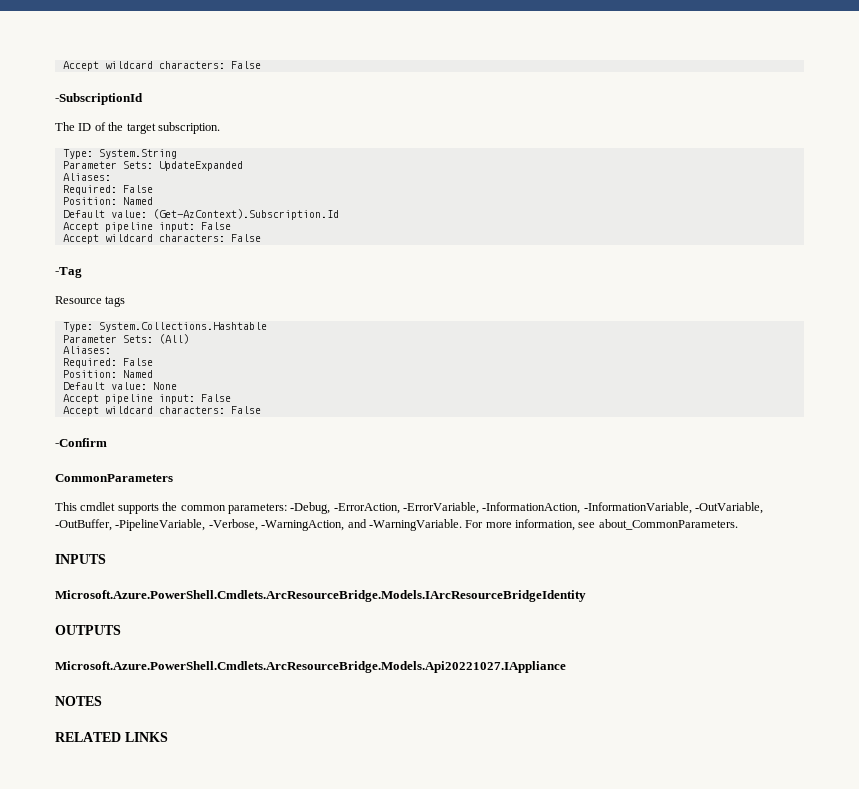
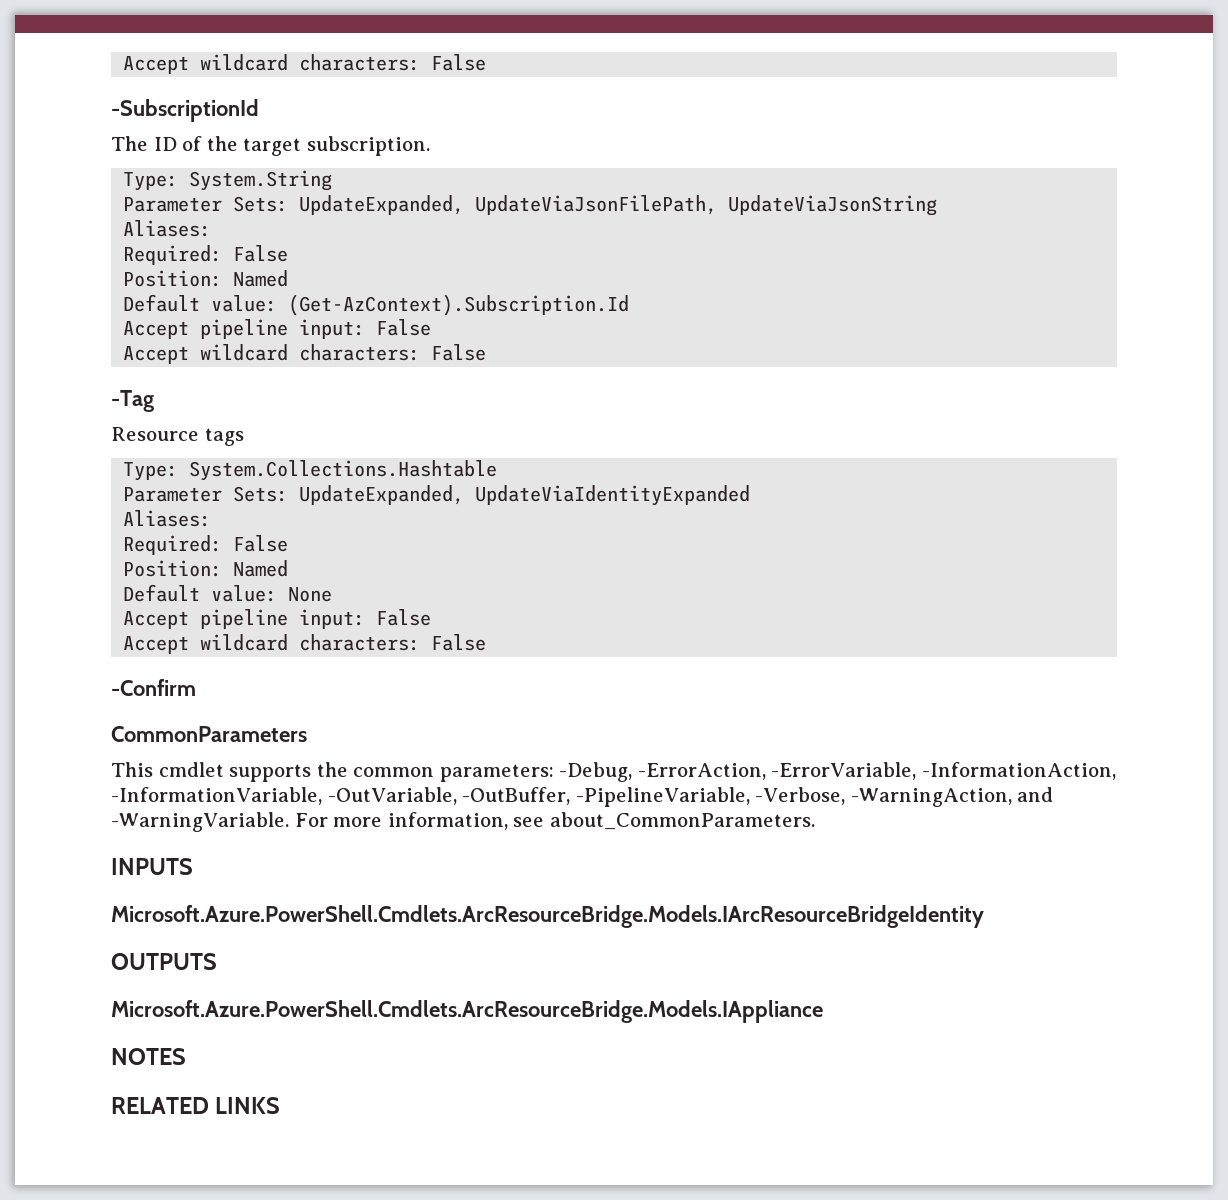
- Parameter Sets: UpdateExpanded
+ Parameter Sets: UpdateExpanded, UpdateViaJsonFilePath, UpdateViaJsonString
- Parameter Sets: (All)
+ Parameter Sets: UpdateExpanded, UpdateViaIdentityExpanded
- Microsoft.Azure.PowerShell.Cmdlets.ArcResourceBridge.Models.Api20221027.IAppliance
+ Microsoft.Azure.PowerShell.Cmdlets.ArcResourceBridge.Models.IAppliance

